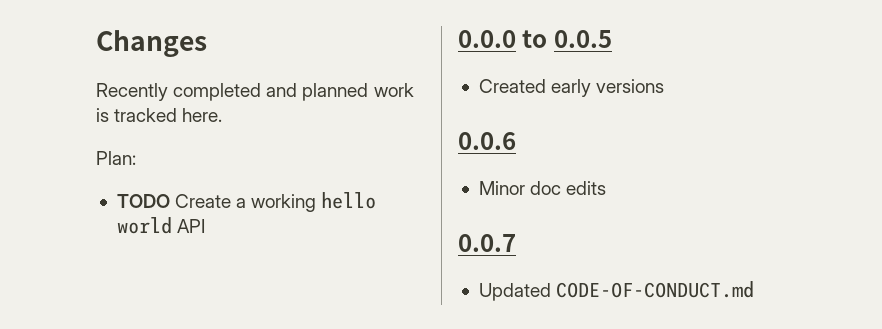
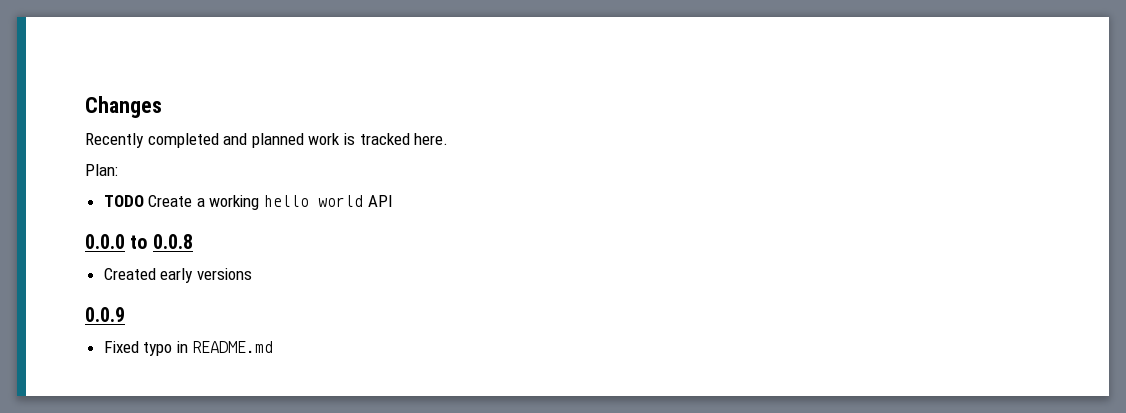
- 0.0.0 to 0.0.5
+ 0.0.0 to 0.0.8
- 0.0.6
- Minor doc edits
- 0.0.7
- Updated CODE-OF-CONDUCT.md
+ 0.0.9
+ Fixed typo in README.md

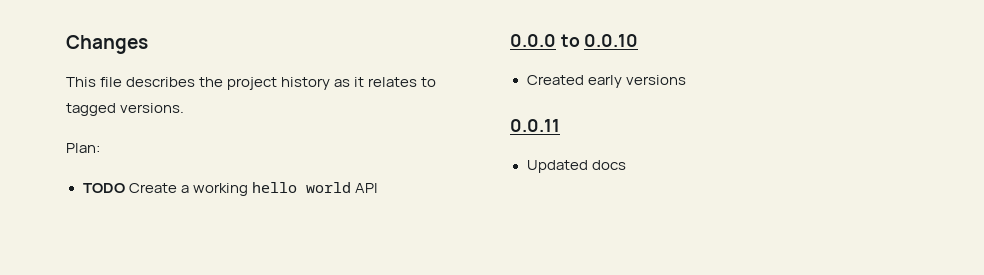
- Recently completed and planned work is tracked here.
+ This file describes the project history as it relates to tagged versions.
- 0.0.0 to 0.0.8
+ 0.0.0 to 0.0.10
- 0.0.9
- Fixed typo in README.md
+ 0.0.11
+ Updated docs

